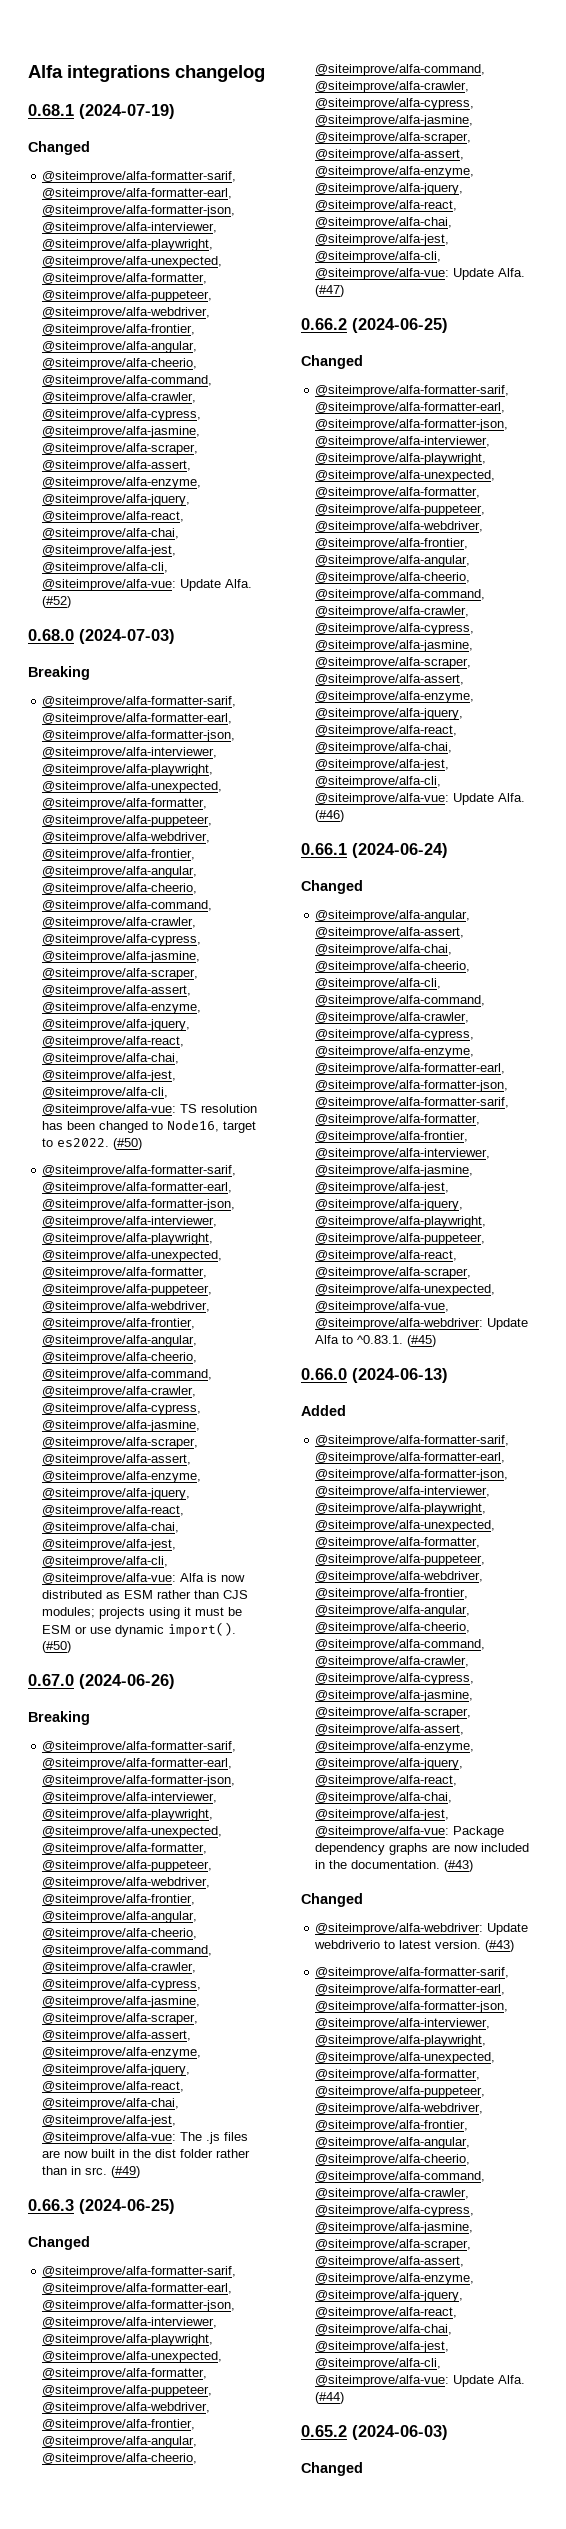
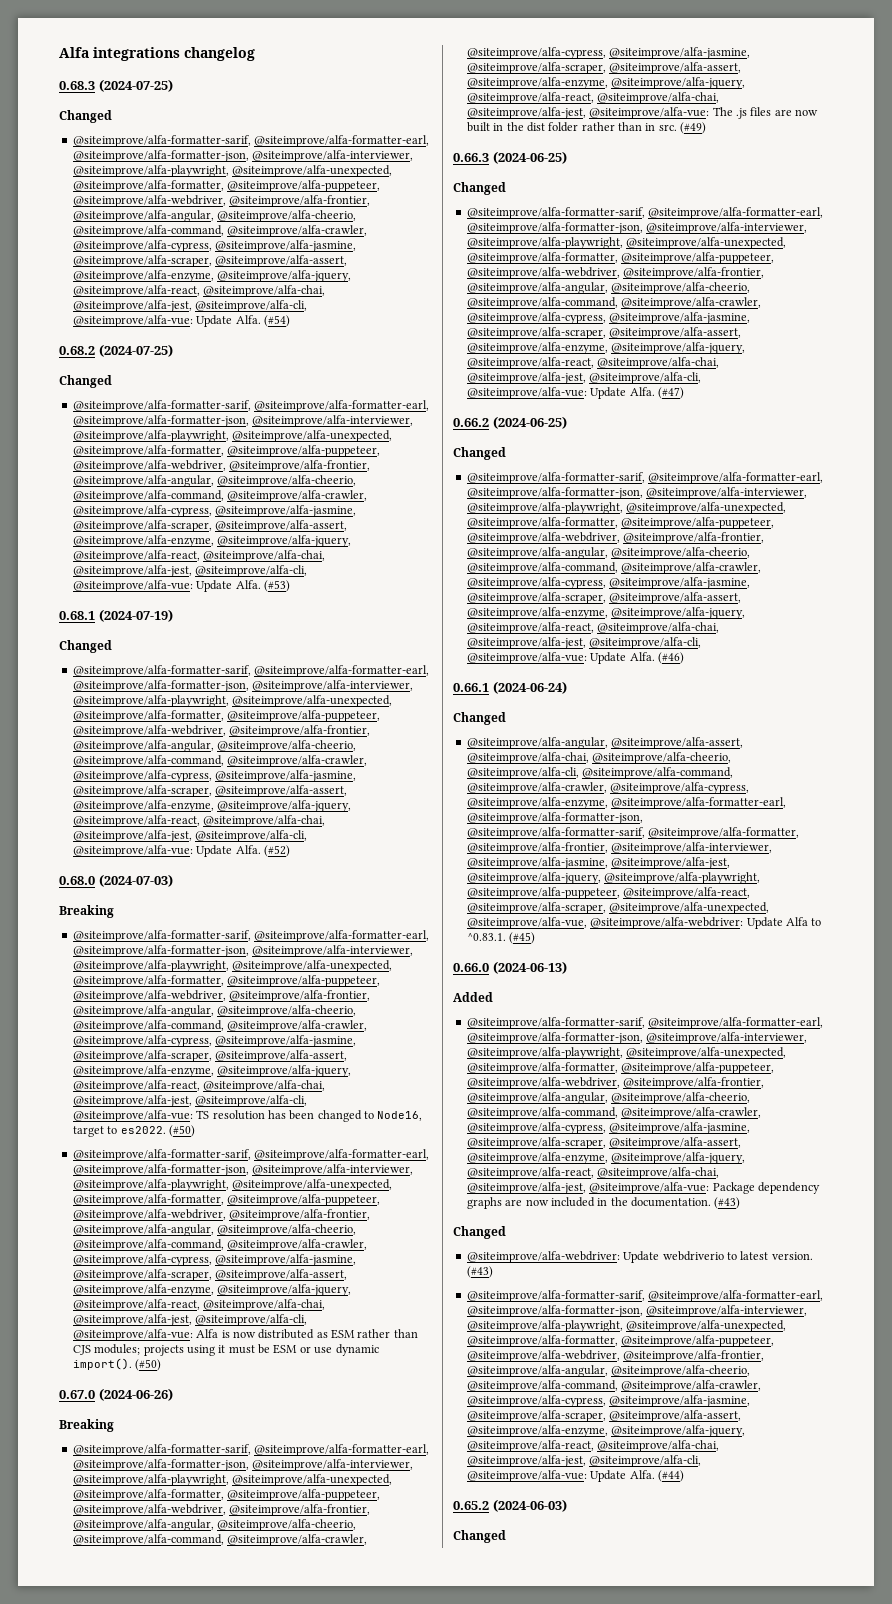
+ 0.68.3 (2024-07-25)
+ Changed
+ @siteimprove/alfa-formatter-sarif, @siteimprove/alfa-formatter-earl, @siteimprove/alfa-formatter-json, @siteimprove/alfa-interviewer, @siteimprove/alfa-playwright, @siteimprove/alfa-unexpected, @siteimprove/alfa-formatter, @siteimprove/alfa-puppeteer, @siteimprove/alfa-webdriver, @siteimprove/alfa-frontier, @siteimprove/alfa-angular, @siteimprove/alfa-cheerio, @siteimprove/alfa-command, @siteimprove/alfa-crawler, @siteimprove/alfa-cypress, @siteimprove/alfa-jasmine, @siteimprove/alfa-scraper, @siteimprove/alfa-assert, @siteimprove/alfa-enzyme, @siteimprove/alfa-jquery, @siteimprove/alfa-react, @siteimprove/alfa-chai, @siteimprove/alfa-jest, @siteimprove/alfa-cli, @siteimprove/alfa-vue: Update Alfa. (#54)
+ 0.68.2 (2024-07-25)
+ Changed
+ @siteimprove/alfa-formatter-sarif, @siteimprove/alfa-formatter-earl, @siteimprove/alfa-formatter-json, @siteimprove/alfa-interviewer, @siteimprove/alfa-playwright, @siteimprove/alfa-unexpected, @siteimprove/alfa-formatter, @siteimprove/alfa-puppeteer, @siteimprove/alfa-webdriver, @siteimprove/alfa-frontier, @siteimprove/alfa-angular, @siteimprove/alfa-cheerio, @siteimprove/alfa-command, @siteimprove/alfa-crawler, @siteimprove/alfa-cypress, @siteimprove/alfa-jasmine, @siteimprove/alfa-scraper, @siteimprove/alfa-assert, @siteimprove/alfa-enzyme, @siteimprove/alfa-jquery, @siteimprove/alfa-react, @siteimprove/alfa-chai, @siteimprove/alfa-jest, @siteimprove/alfa-cli, @siteimprove/alfa-vue: Update Alfa. (#53)

